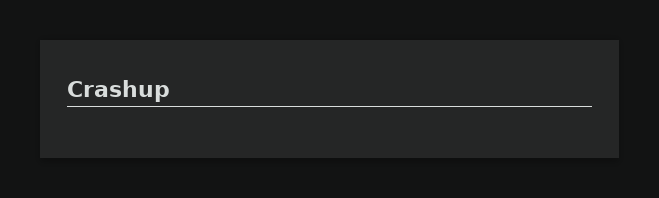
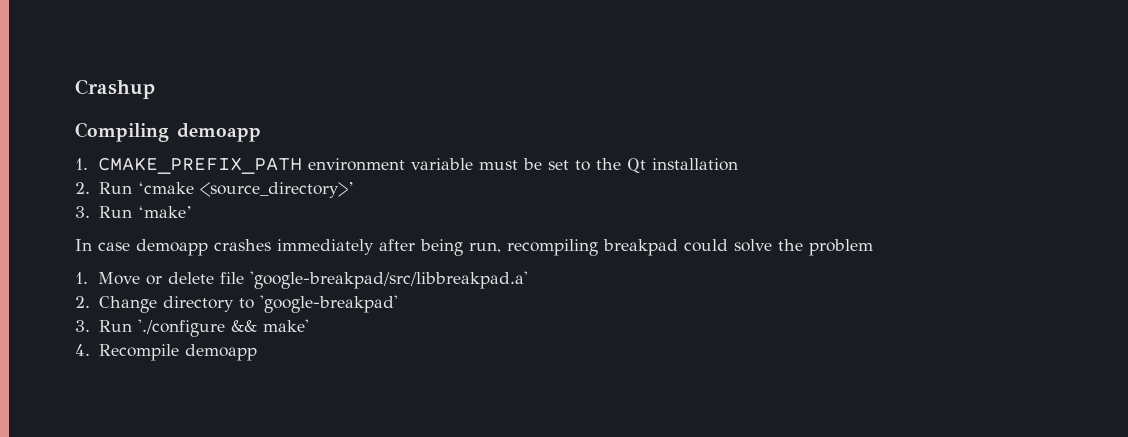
+ Compiling demoapp
+ 1. CMAKE_PREFIX_PATH environment variable must be set to the Qt installation
+ 2. Run ‘cmake <source_directory>’
+ 3. Run ‘make’
+ In case demoapp crashes immediately after being run, recompiling breakpad could solve the problem
+ 1. Move or delete file 'google-breakpad/src/libbreakpad.a'
+ 2. Change directory to 'google-breakpad'
+ 3. Run './configure && make'
+ 4. Recompile demoapp

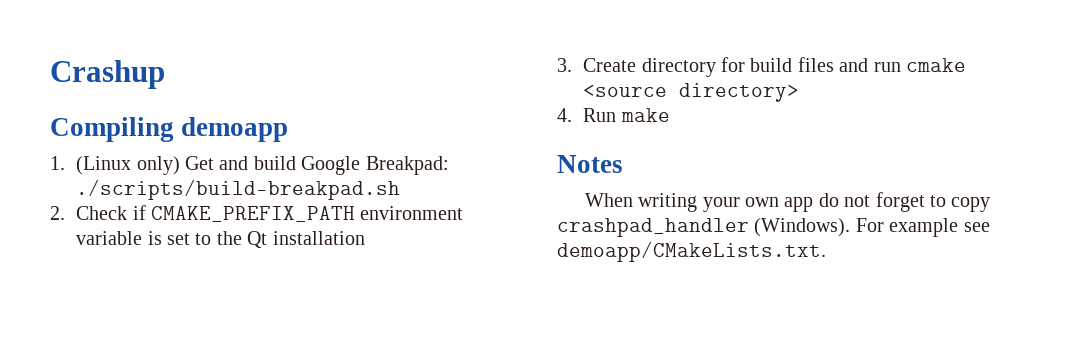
- 1. CMAKE_PREFIX_PATH environment variable must be set to the Qt installation
+ 1. (Linux only) Get and build Google Breakpad: ./scripts/build-breakpad.sh
+ 2. Check if CMAKE_PREFIX_PATH environment variable is set to the Qt installation
- 2. Run ‘cmake <source_directory>’
- 3. Run ‘make’
- In case demoapp crashes immediately after being run, recompiling breakpad could solve the problem
- 1. Move or delete file 'google-breakpad/src/libbreakpad.a'
- 2. Change directory to 'google-breakpad'
- 3. Run './configure && make'
- 4. Recompile demoapp
+ 3. Create directory for build files and run cmake <source directory>
+ 4. Run make
+ Notes
+ When writing your own app do not forget to copy crashpad_handler (Windows). For example see demoapp/CMakeLists.txt.

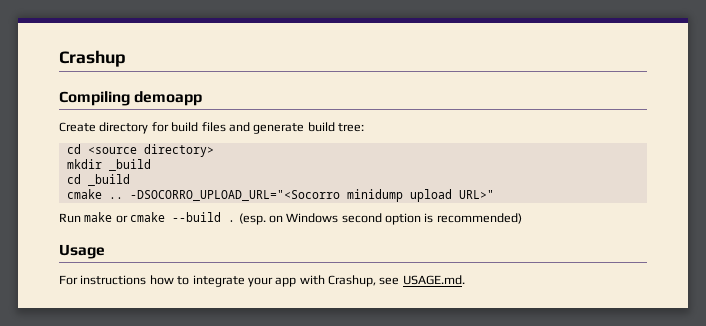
- 1. (Linux only) Get and build Google Breakpad: ./scripts/build-breakpad.sh
- 2. Check if CMAKE_PREFIX_PATH environment variable is set to the Qt installation
- 3. Create directory for build files and run cmake <source directory>
- 4. Run make
- Notes
- When writing your own app do not forget to copy crashpad_handler (Windows). For example see demoapp/CMakeLists.txt.
+ Create directory for build files and generate build tree:
+ cd <source directory>
+ mkdir _build
+ cd _build
+ cmake .. -DSOCORRO_UPLOAD_URL="<Socorro minidump upload URL>"
+ Run make or cmake --build . (esp. on Windows second option is recommended)
+ Usage
+ For instructions how to integrate your app with Crashup, see USAGE.md.

